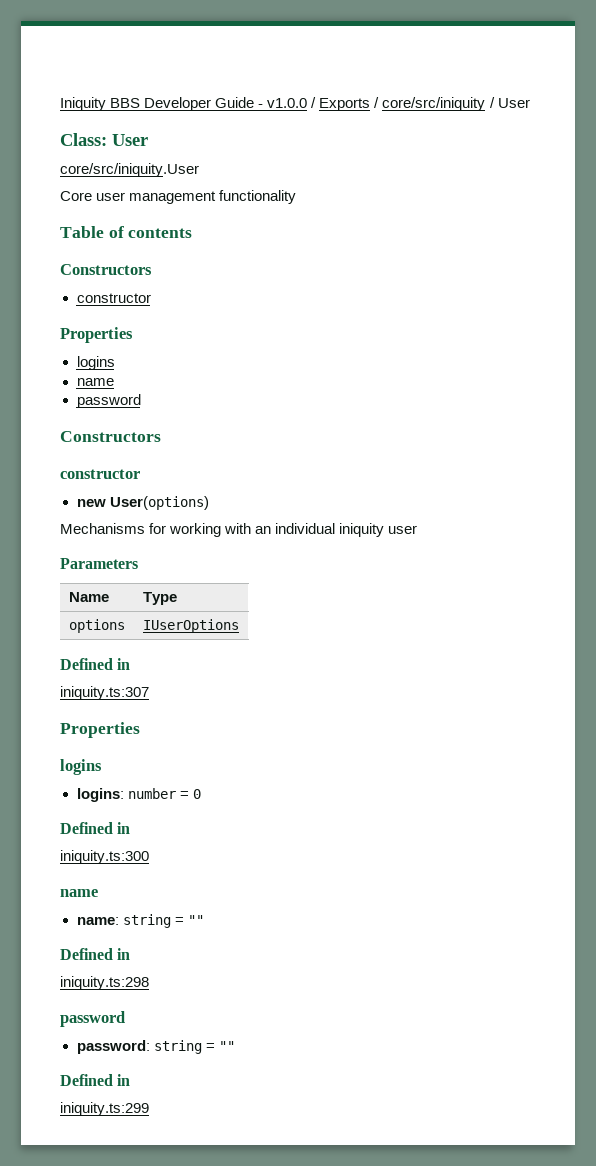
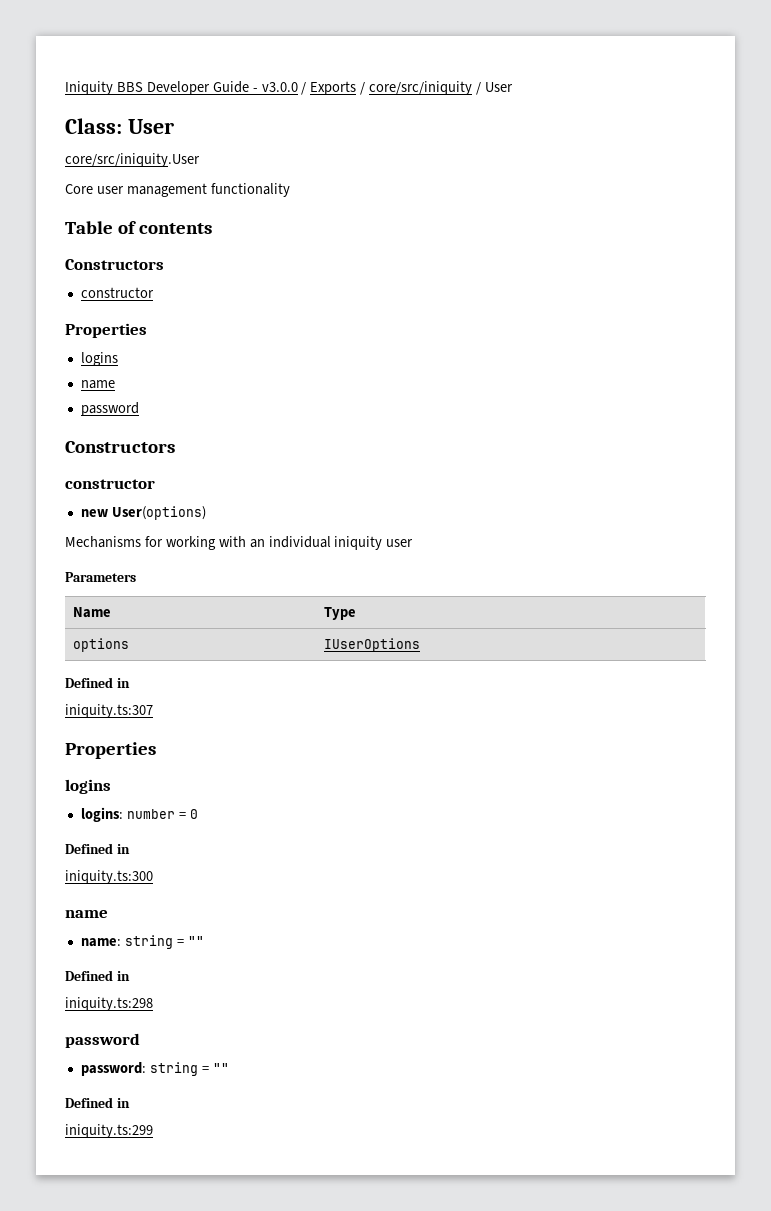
- Iniquity BBS Developer Guide - v1.0.0 / Exports / core/src/iniquity / User
+ Iniquity BBS Developer Guide - v3.0.0 / Exports / core/src/iniquity / User

